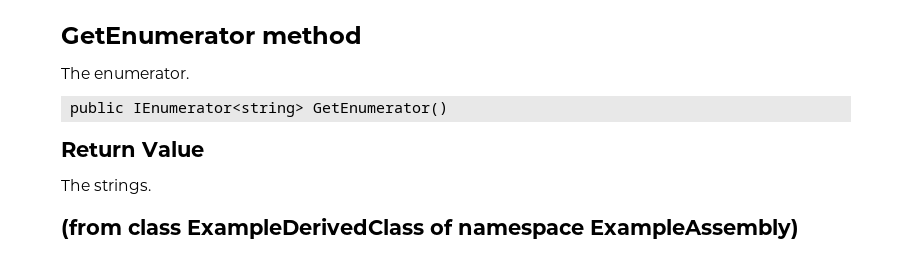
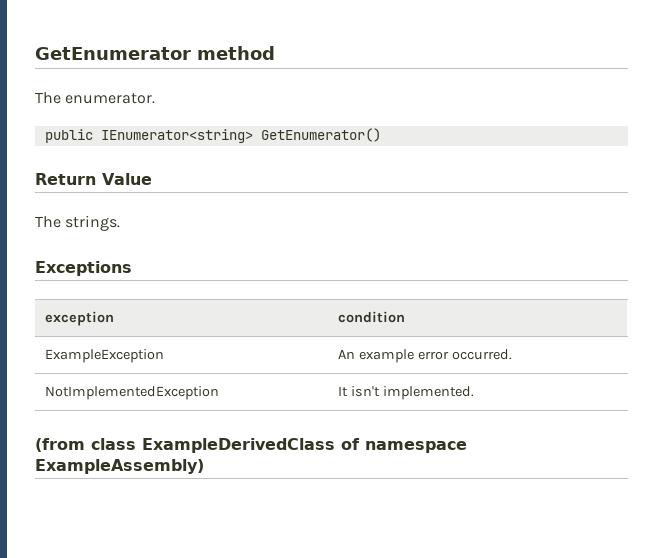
+ Exceptions
+ exception | condition
+ ExampleException | An example error occurred.
+ NotImplementedException | It isn't implemented.

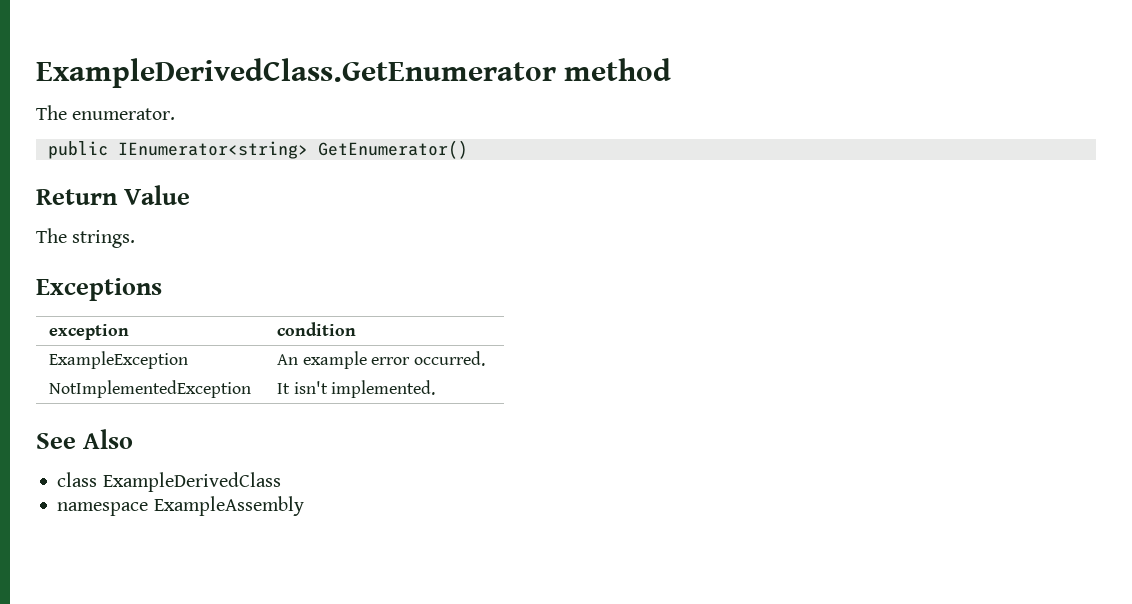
- GetEnumerator method
+ ExampleDerivedClass.GetEnumerator method
- (from class ExampleDerivedClass of namespace ExampleAssembly)
+ See Also
+ class ExampleDerivedClass
+ namespace ExampleAssembly

